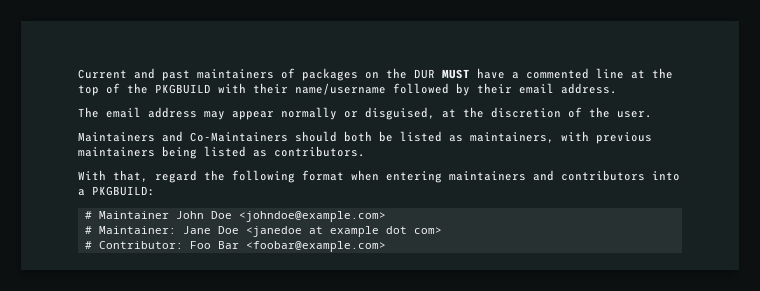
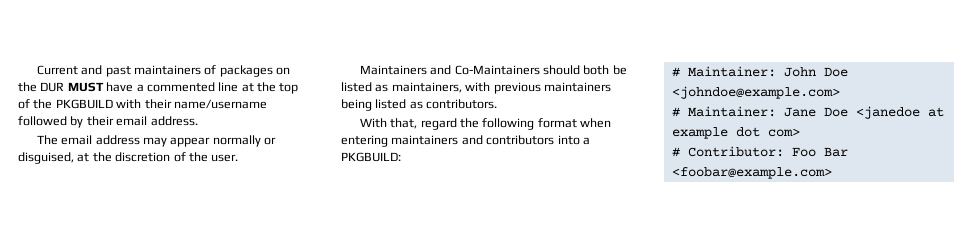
- # Maintainer John Doe <johndoe@example.com>
+ # Maintainer: John Doe <johndoe@example.com>

